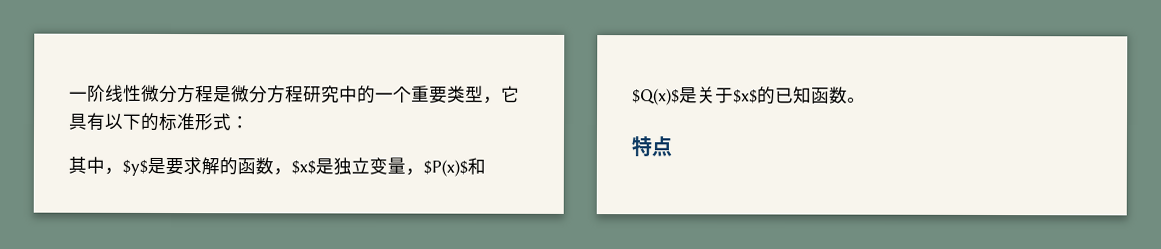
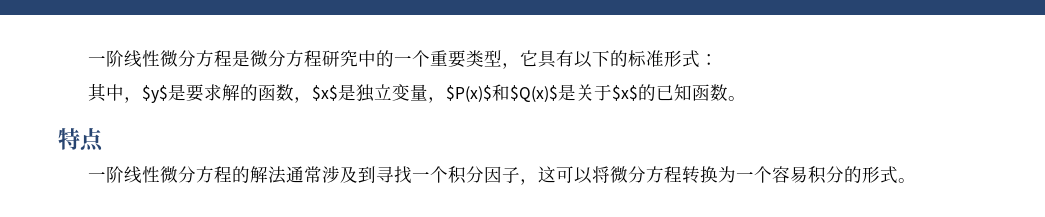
+ 一阶线性微分方程的解法通常涉及到寻找一个积分因子，这可以将微分方程转换为一个容易积分的形式。

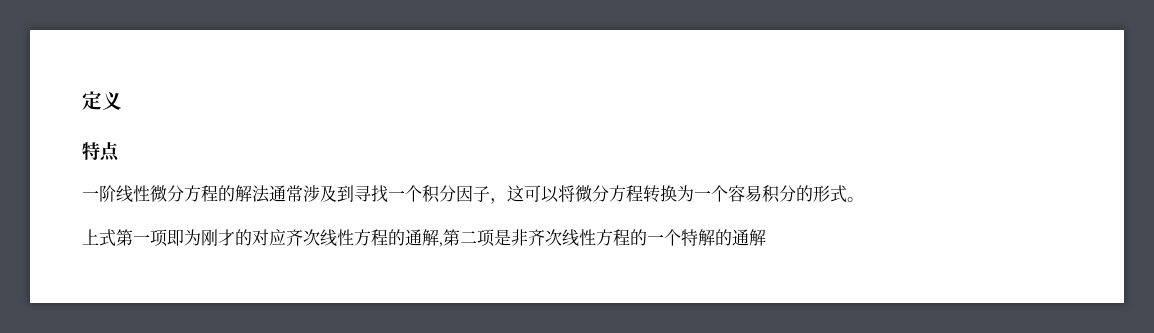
- 一阶线性微分方程是微分方程研究中的一个重要类型，它具有以下的标准形式：
- 其中，$y$是要求解的函数，$x$是独立变量，$P(x)$和$Q(x)$是关于$x$的已知函数。
+ 定义
+ 上式第一项即为刚才的对应齐次线性方程的通解,第二项是非齐次线性方程的一个特解的通解

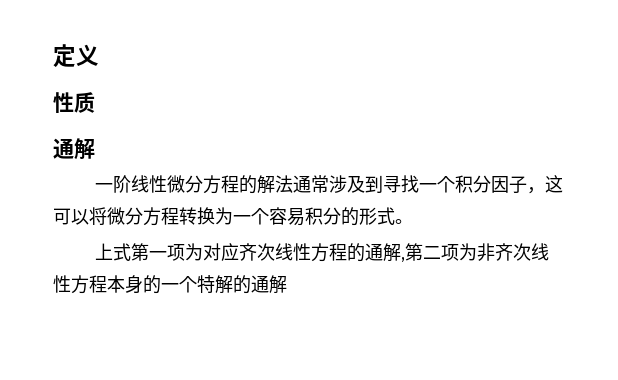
- 特点
+ 性质
+ 通解
- 上式第一项即为刚才的对应齐次线性方程的通解,第二项是非齐次线性方程的一个特解的通解
+ 上式第一项为对应齐次线性方程的通解,第二项为非齐次线性方程本身的一个特解的通解

